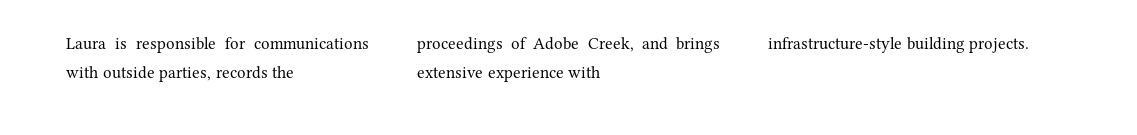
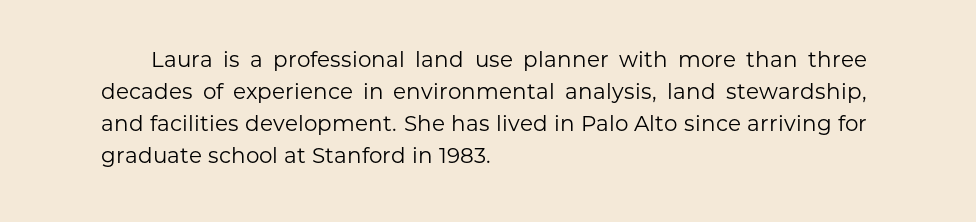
- Laura is responsible for communications with outside parties, records the proceedings of Adobe Creek, and brings extensive experience with infrastructure-style building projects.
+ Laura is a professional land use planner with more than three decades of experience in environmental analysis, land stewardship, and facilities development. She has lived in Palo Alto since arriving for graduate school at Stanford in 1983.

